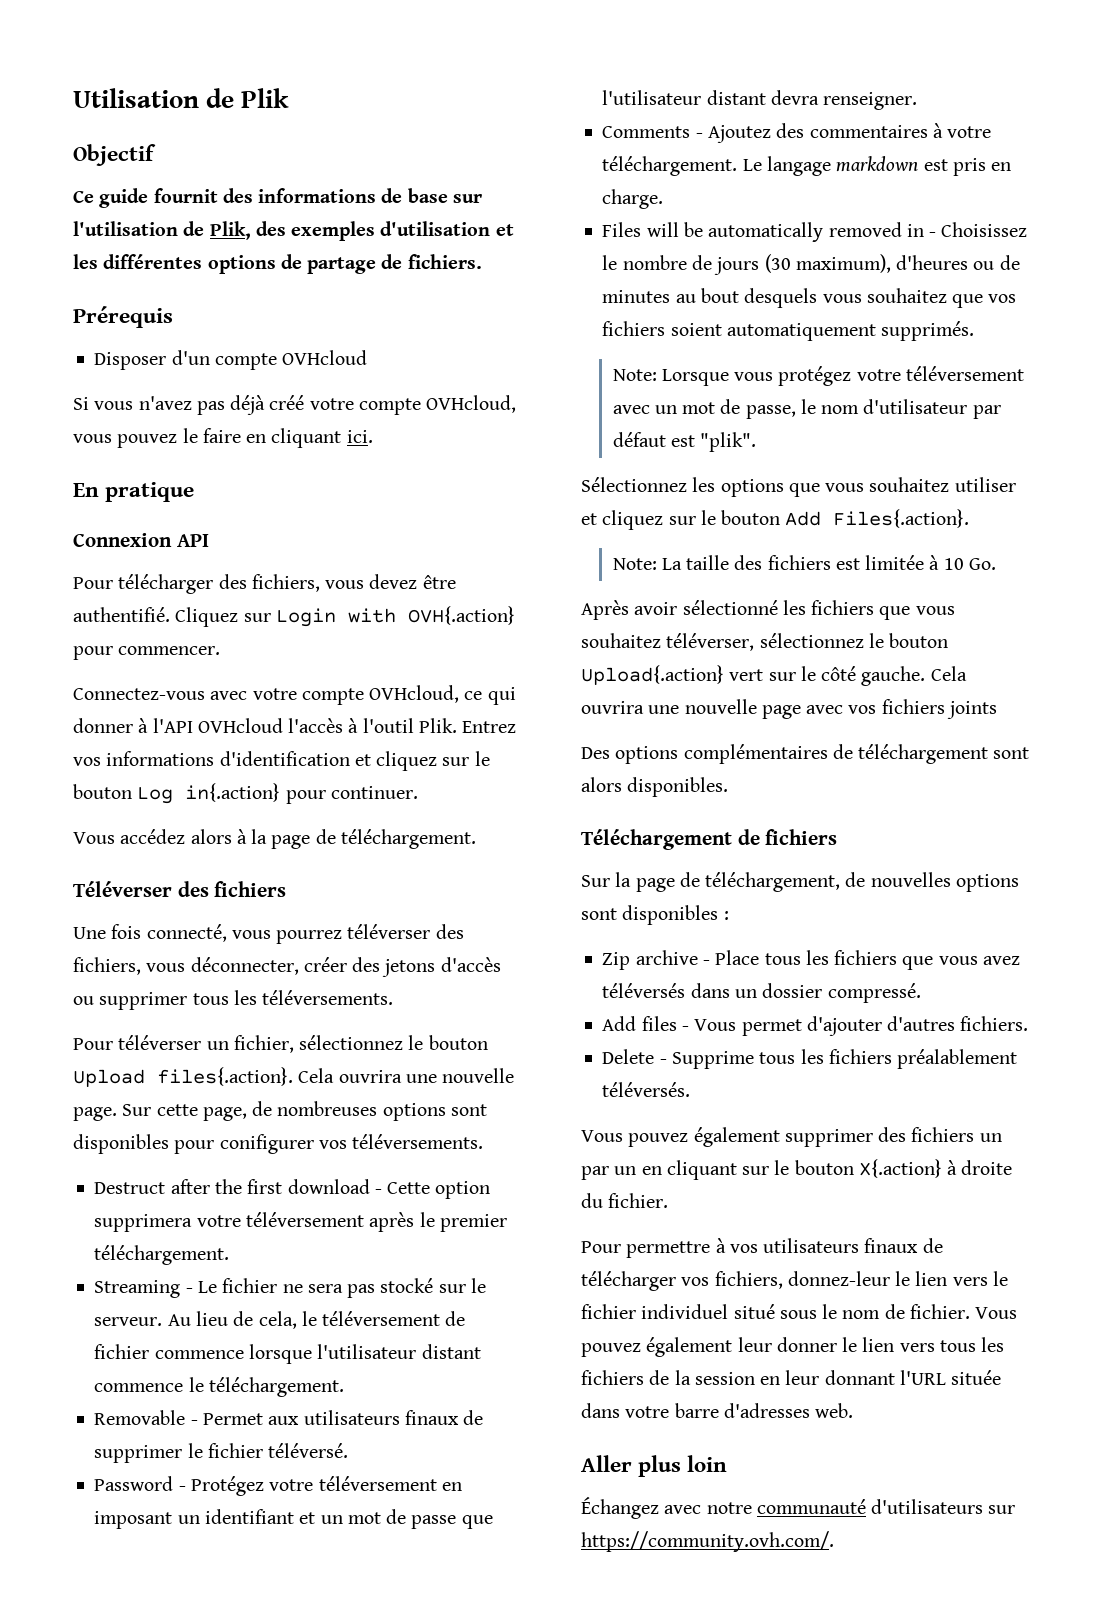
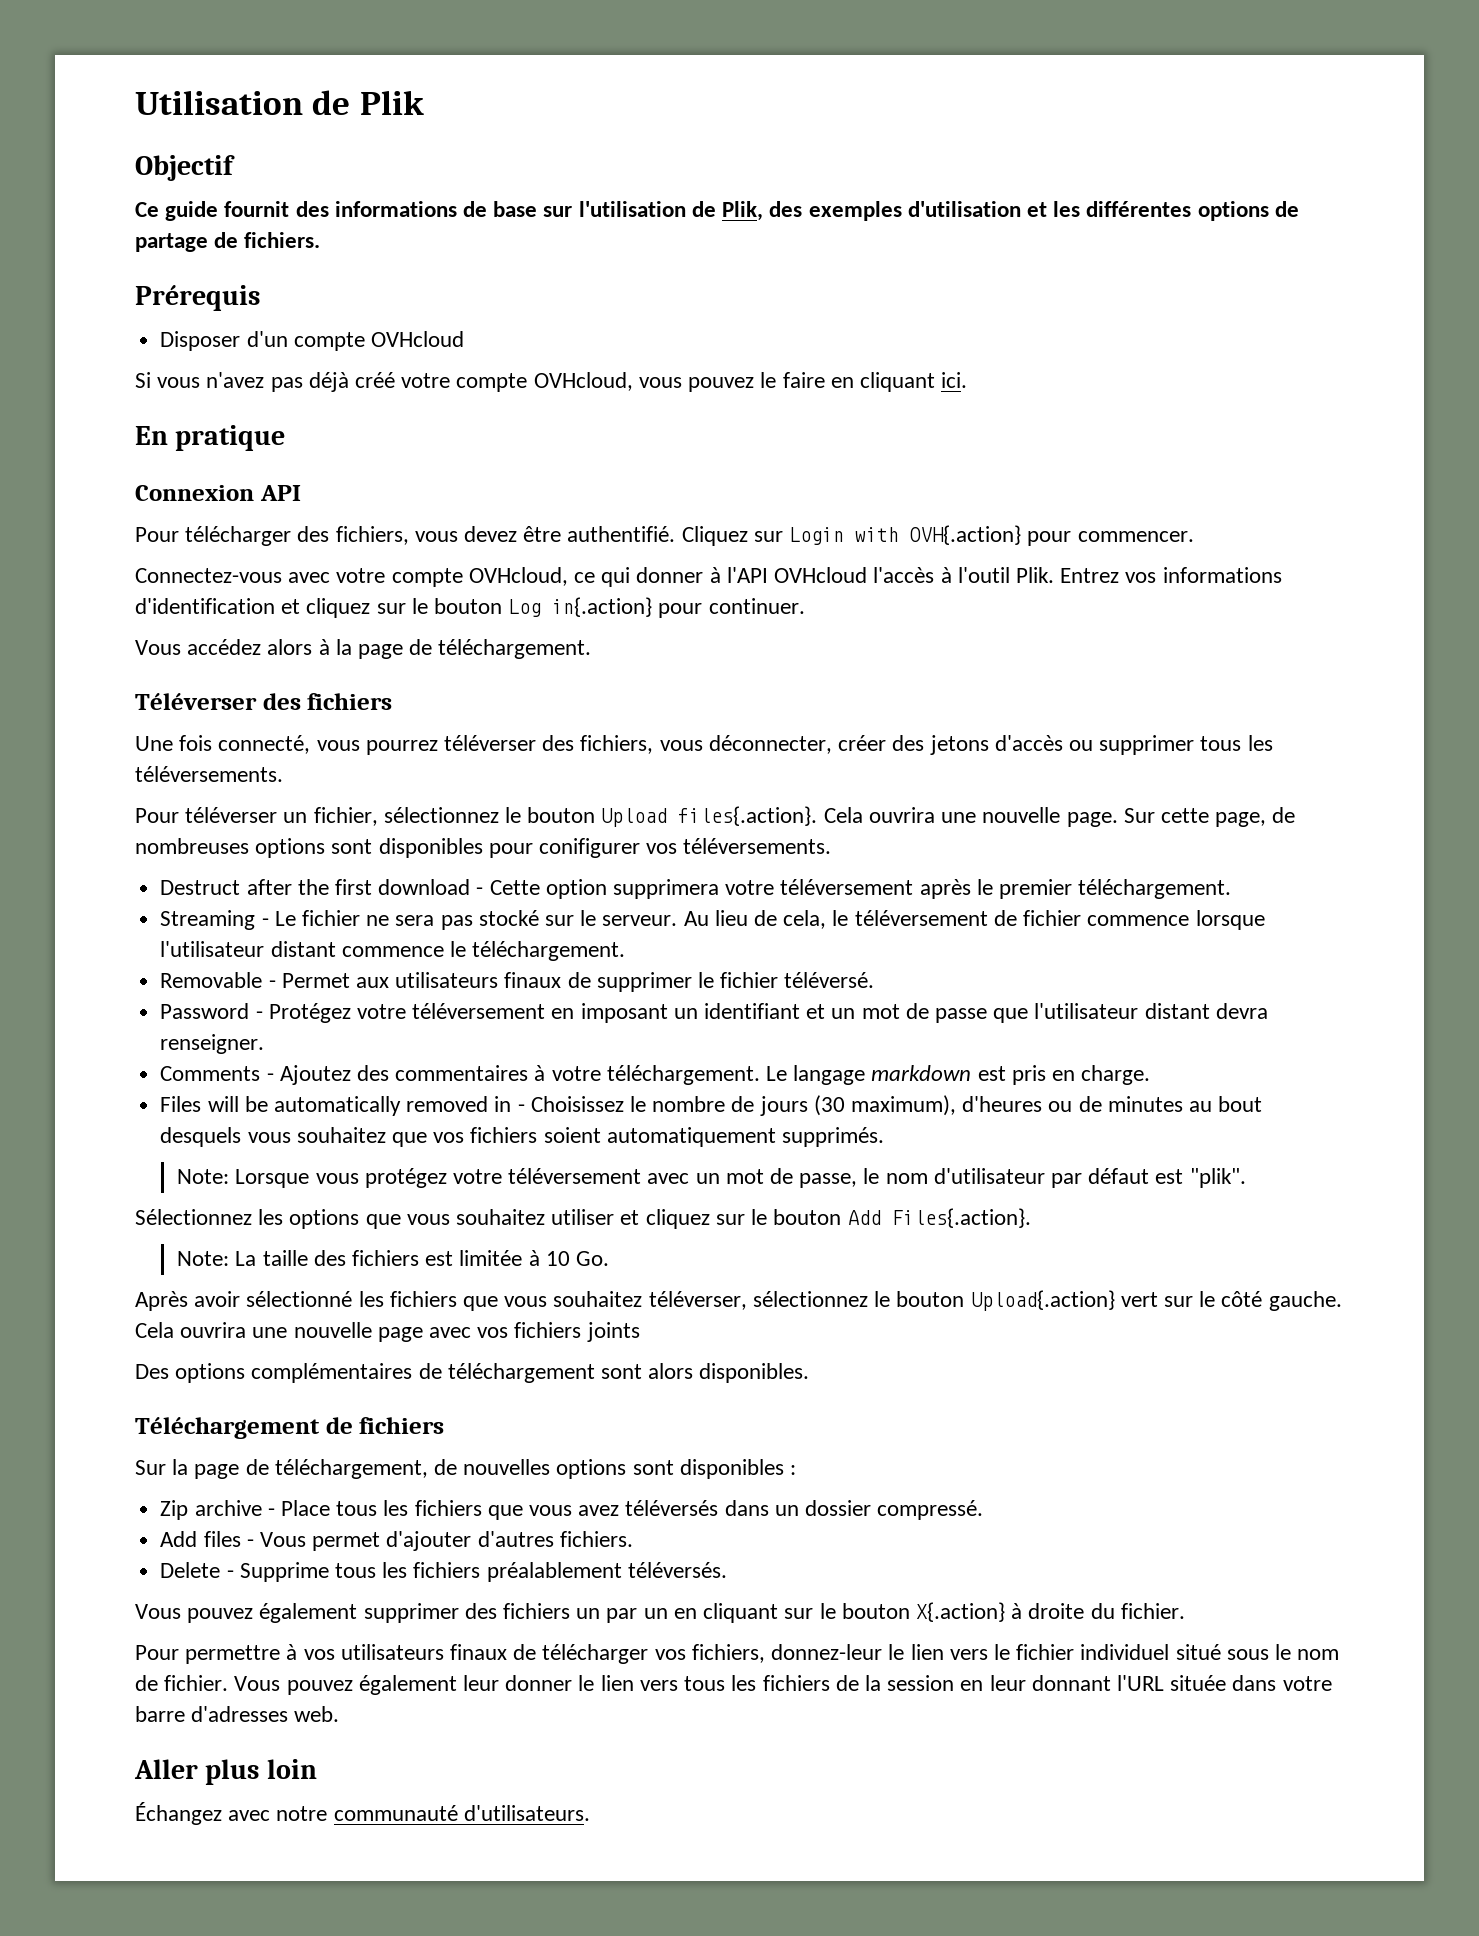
- Échangez avec notre communauté d'utilisateurs sur https://community.ovh.com/.
+ Échangez avec notre communauté d'utilisateurs.

